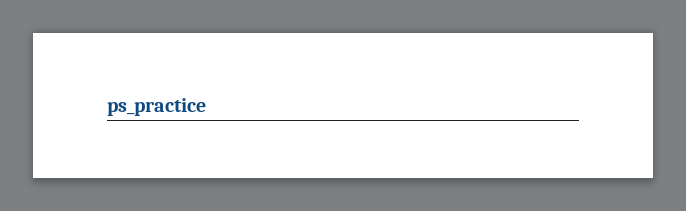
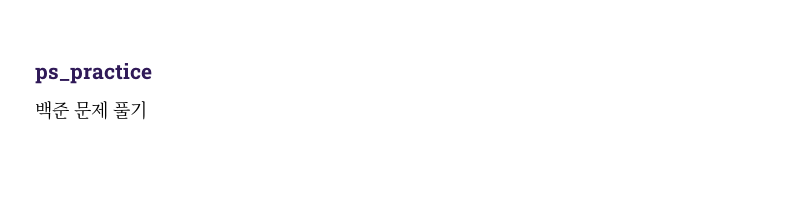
+ 백준 문제 풀기

